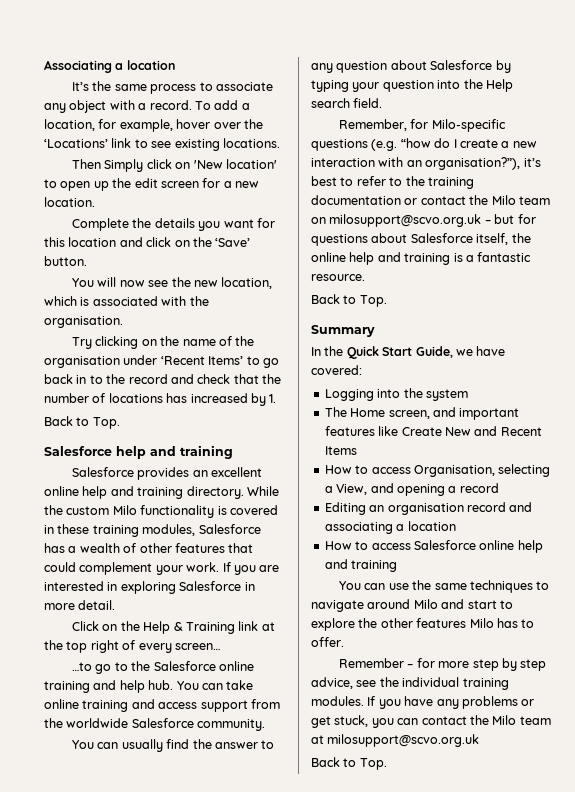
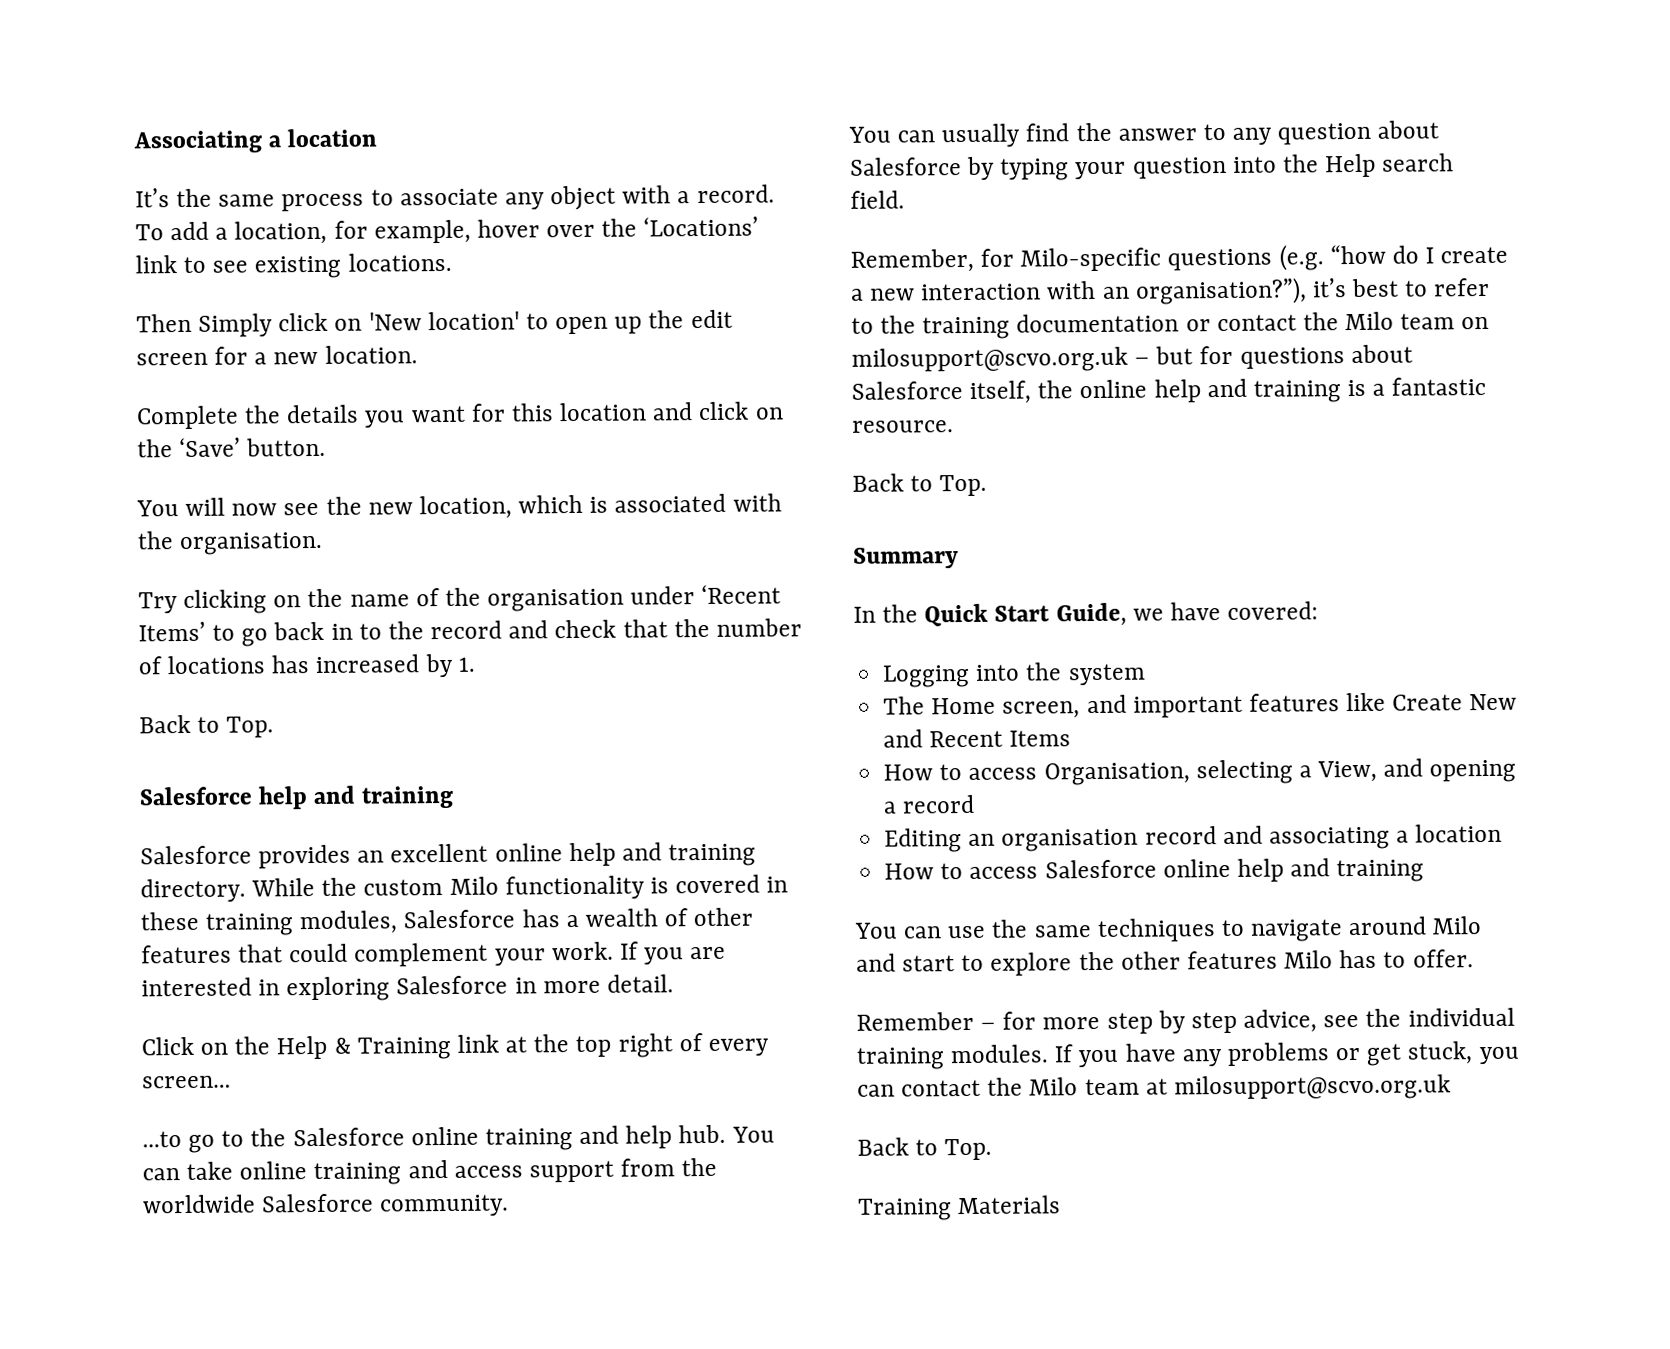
+ Training Materials

